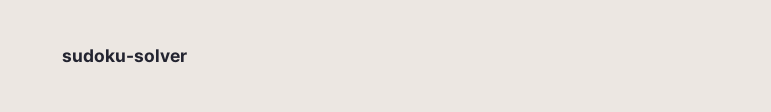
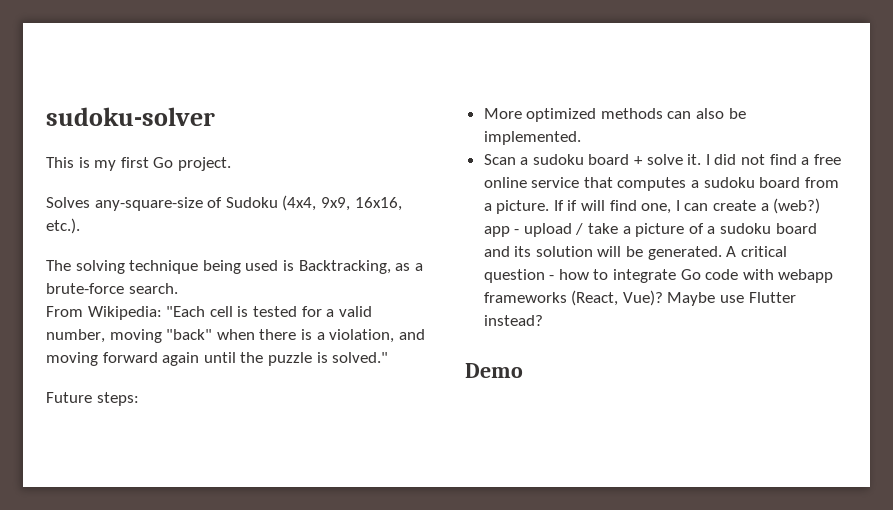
+ This is my first Go project.
+ Solves any-square-size of Sudoku (4x4, 9x9, 16x16, etc.).
+ The solving technique being used is Backtracking, as a brute-force search.
+ From Wikipedia: "Each cell is tested for a valid number, moving "back" when there is a violation, and moving forward again until the puzzle is solved."
+ Future steps:
+ More optimized methods can also be implemented.
+ Scan a sudoku board + solve it. I did not find a free online service that computes a sudoku board from a picture. If if will find one, I can create a (web?) app - upload / take a picture of a sudoku board and its solution will be generated. A critical question - how to integrate Go code with webapp frameworks (React, Vue)? Maybe use Flutter instead?
+ Demo

